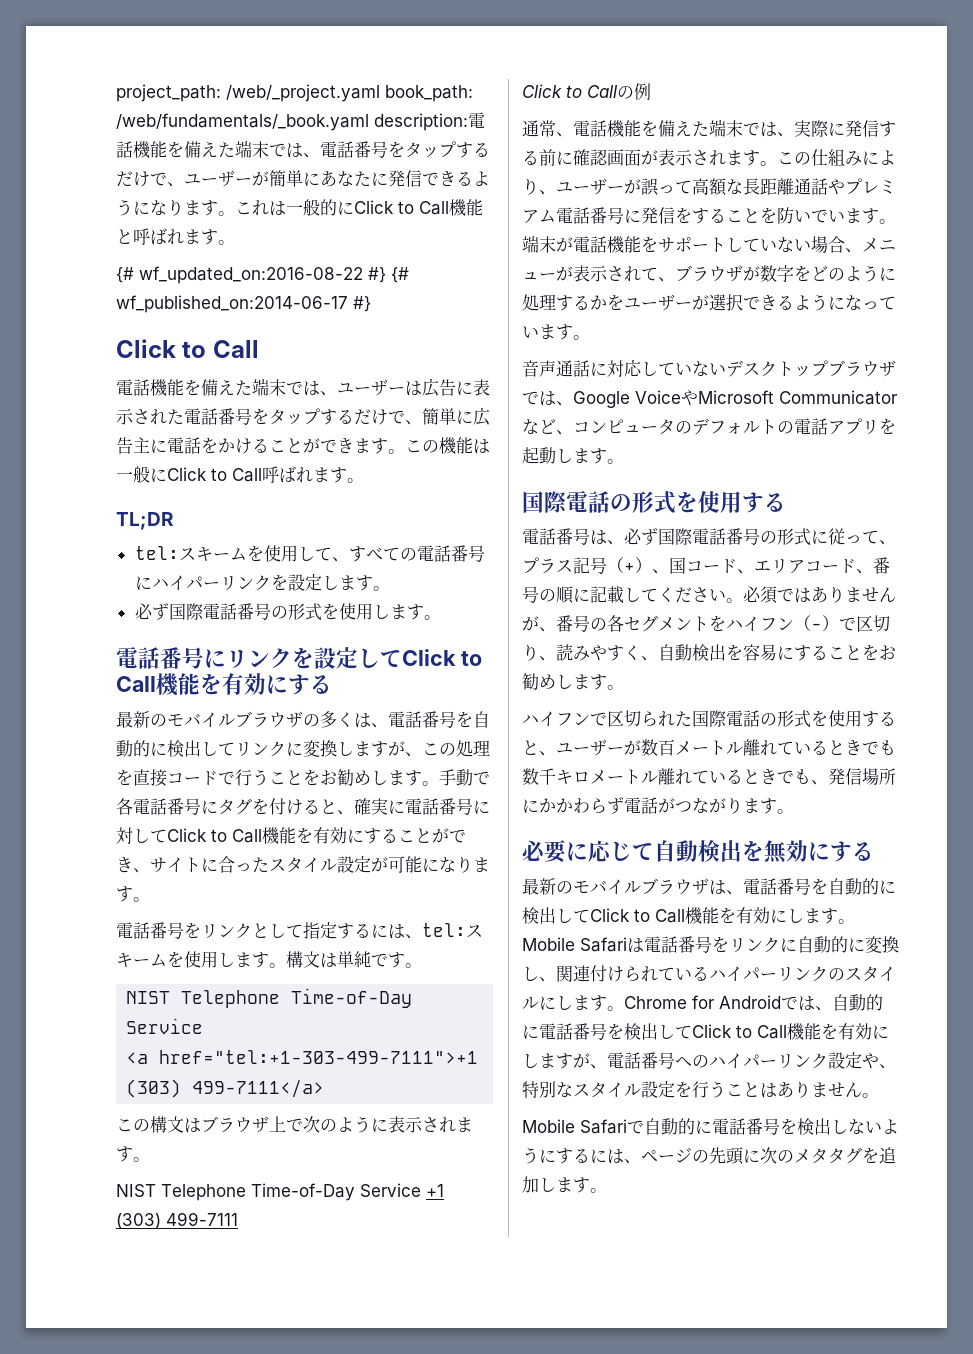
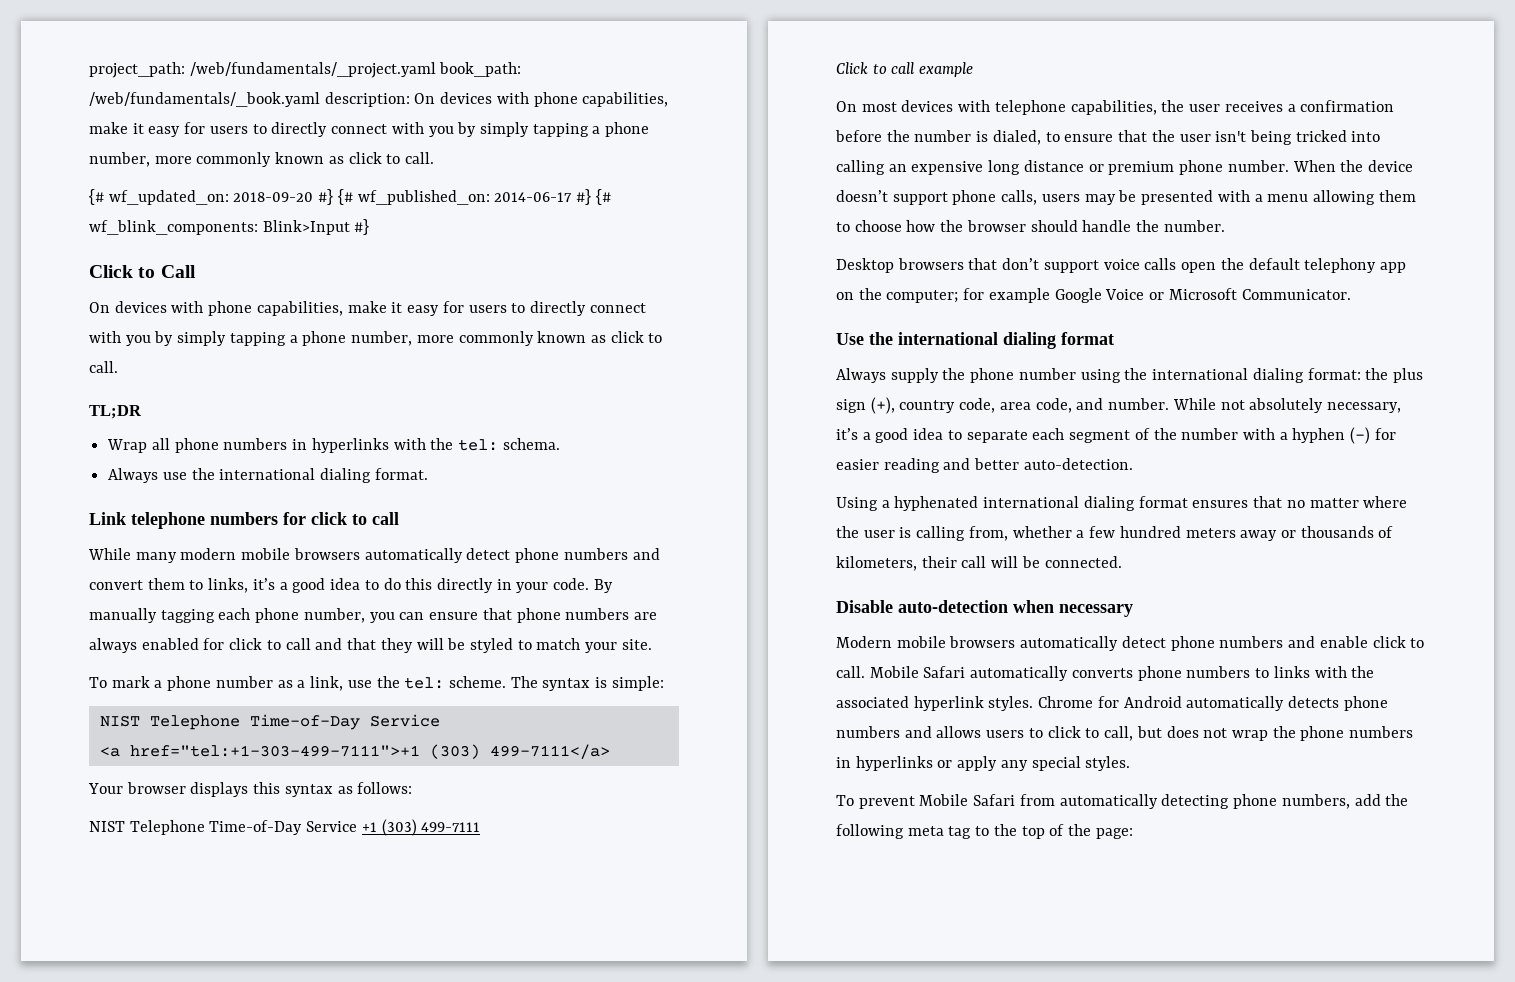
- project_path: /web/_project.yaml book_path: /web/fundamentals/_book.yaml description:電話機能を備えた端末では、電話番号をタップするだけで、ユーザーが簡単にあなたに発信できるようになります。これは一般的にClick to Call機能と呼ばれます。
- {# wf_updated_on:2016-08-22 #} {# wf_published_on:2014-06-17 #}
+ project_path: /web/fundamentals/_project.yaml book_path: /web/fundamentals/_book.yaml description: On devices with phone capabilities, make it easy for users to directly connect with you by simply tapping a phone number, more commonly known as click to call.
+ {# wf_updated_on: 2018-09-20 #} {# wf_published_on: 2014-06-17 #} {# wf_blink_components: Blink>Input #}
  Click to Call
- 電話機能を備えた端末では、ユーザーは広告に表示された電話番号をタップするだけで、簡単に広告主に電話をかけることができます。この機能は一般にClick to Call呼ばれます。
+ On devices with phone capabilities, make it easy for users to directly connect with you by simply tapping a phone number, more commonly known as click to call.
  TL;DR
- tel:スキームを使用して、すべての電話番号にハイパーリンクを設定します。
- 必ず国際電話番号の形式を使用します。
- 電話番号にリンクを設定してClick to Call機能を有効にする
- 最新のモバイルブラウザの多くは、電話番号を自動的に検出してリンクに変換しますが、この処理を直接コードで行うことをお勧めします。手動で各電話番号にタグを付けると、確実に電話番号に対してClick to Call機能を有効にすることができ、サイトに合ったスタイル設定が可能になります。
- 電話番号をリンクとして指定するには、tel:スキームを使用します。構文は単純です。
+ Wrap all phone numbers in hyperlinks with the tel: schema.
+ Always use the international dialing format.
+ Link telephone numbers for click to call
+ While many modern mobile browsers automatically detect phone numbers and convert them to links, it’s a good idea to do this directly in your code. By manually tagging each phone number, you can ensure that phone numbers are always enabled for click to call and that they will be styled to match your site.
+ To mark a phone number as a link, use the tel: scheme. The syntax is simple:
- この構文はブラウザ上で次のように表示されます。
+ Your browser displays this syntax as follows:
- Click to Callの例
- 通常、電話機能を備えた端末では、実際に発信する前に確認画面が表示されます。この仕組みにより、ユーザーが誤って高額な長距離通話やプレミアム電話番号に発信をすることを防いでいます。端末が電話機能をサポートしていない場合、メニューが表示されて、ブラウザが数字をどのように処理するかをユーザーが選択できるようになっています。
- 音声通話に対応していないデスクトップブラウザでは、Google VoiceやMicrosoft Communicatorなど、コンピュータのデフォルトの電話アプリを起動します。
- 国際電話の形式を使用する
- 電話番号は、必ず国際電話番号の形式に従って、プラス記号（+）、国コード、エリアコード、番号の順に記載してください。必須ではありませんが、番号の各セグメントをハイフン（-）で区切り、読みやすく、自動検出を容易にすることをお勧めします。
- ハイフンで区切られた国際電話の形式を使用すると、ユーザーが数百メートル離れているときでも数千キロメートル離れているときでも、発信場所にかかわらず電話がつながります。
- 必要に応じて自動検出を無効にする
- 最新のモバイルブラウザは、電話番号を自動的に検出してClick to Call機能を有効にします。Mobile Safariは電話番号をリンクに自動的に変換し、関連付けられているハイパーリンクのスタイルにします。Chrome for Androidでは、自動的に電話番号を検出してClick to Call機能を有効にしますが、電話番号へのハイパーリンク設定や、特別なスタイル設定を行うことはありません。
- Mobile Safariで自動的に電話番号を検出しないようにするには、ページの先頭に次のメタタグを追加します。
+ Click to call example
+ On most devices with telephone capabilities, the user receives a confirmation before the number is dialed, to ensure that the user isn't being tricked into calling an expensive long distance or premium phone number. When the device doesn’t support phone calls, users may be presented with a menu allowing them to choose how the browser should handle the number.
+ Desktop browsers that don’t support voice calls open the default telephony app on the computer; for example Google Voice or Microsoft Communicator.
+ Use the international dialing format
+ Always supply the phone number using the international dialing format: the plus sign (+), country code, area code, and number. While not absolutely necessary, it’s a good idea to separate each segment of the number with a hyphen (-) for easier reading and better auto-detection.
+ Using a hyphenated international dialing format ensures that no matter where the user is calling from, whether a few hundred meters away or thousands of kilometers, their call will be connected.
+ Disable auto-detection when necessary
+ Modern mobile browsers automatically detect phone numbers and enable click to call. Mobile Safari automatically converts phone numbers to links with the associated hyperlink styles. Chrome for Android automatically detects phone numbers and allows users to click to call, but does not wrap the phone numbers in hyperlinks or apply any special styles.
+ To prevent Mobile Safari from automatically detecting phone numbers, add the following meta tag to the top of the page:

